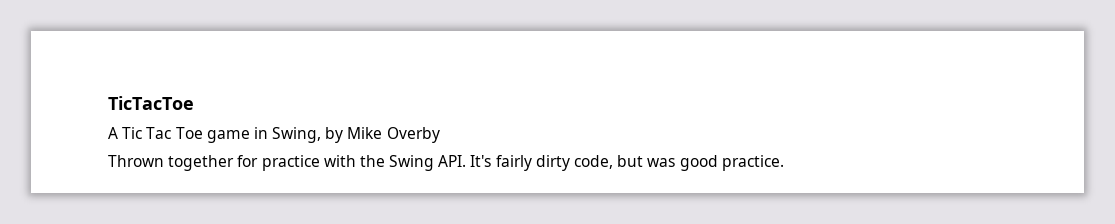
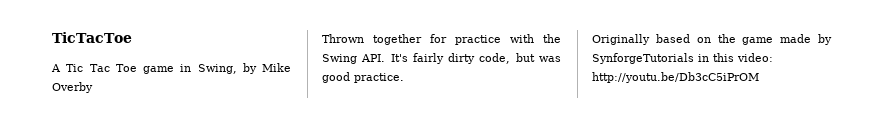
+ Originally based on the game made by SynforgeTutorials in this video: http://youtu.be/Db3cC5iPrOM

